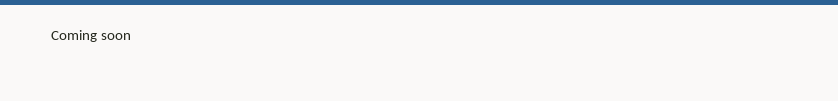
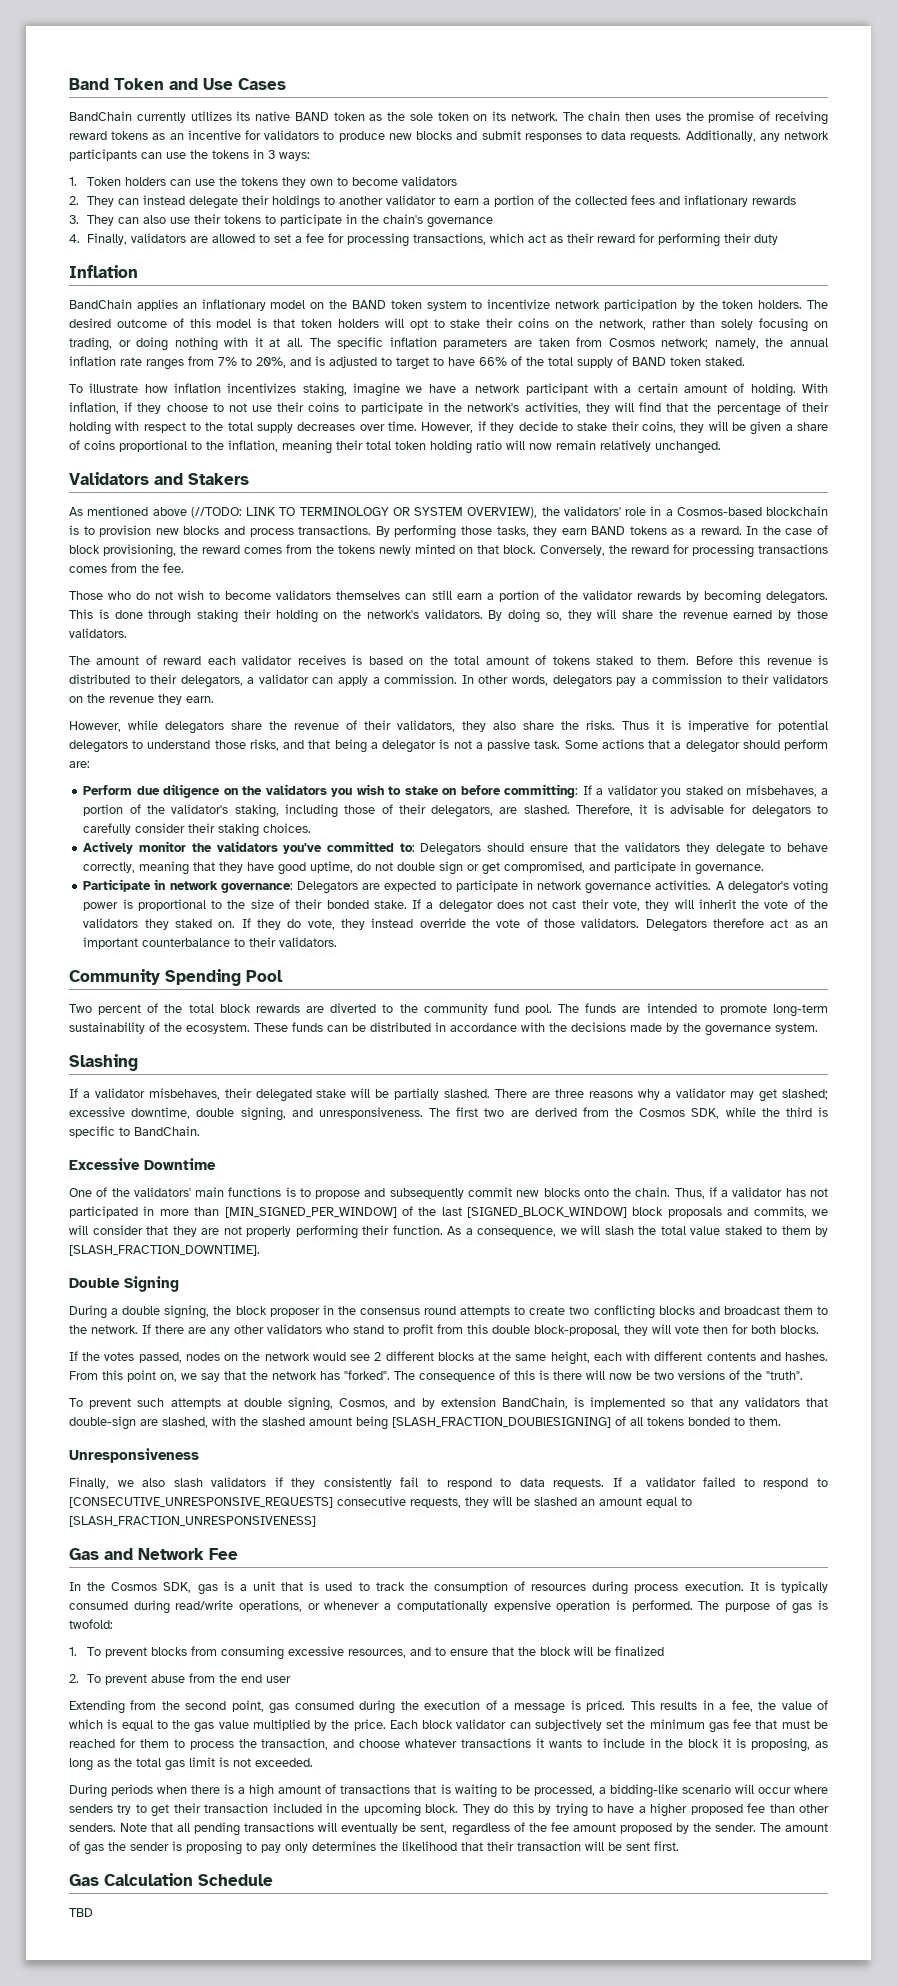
- Coming soon
+ Band Token and Use Cases
+ BandChain currently utilizes its native BAND token as the sole token on its network. The chain then uses the promise of receiving reward tokens as an incentive for validators to produce new blocks and submit responses to data requests. Additionally, any network participants can use the tokens in 3 ways:
+ 1. Token holders can use the tokens they own to become validators
+ 2. They can instead delegate their holdings to another validator to earn a portion of the collected fees and inflationary rewards
+ 3. They can also use their tokens to participate in the chain's governance
+ 4. Finally, validators are allowed to set a fee for processing transactions, which act as their reward for performing their duty
+ Inflation
+ BandChain applies an inflationary model on the BAND token system to incentivize network participation by the token holders. The desired outcome of this model is that token holders will opt to stake their coins on the network, rather than solely focusing on trading, or doing nothing with it at all. The specific inflation parameters are taken from Cosmos network; namely, the annual inflation rate ranges from 7% to 20%, and is adjusted to target to have 66% of the total supply of BAND token staked.
+ To illustrate how inflation incentivizes staking, imagine we have a network participant with a certain amount of holding. With inflation, if they choose to not use their coins to participate in the network's activities, they will find that the percentage of their holding with respect to the total supply decreases over time. However, if they decide to stake their coins, they will be given a share of coins proportional to the inflation, meaning their total token holding ratio will now remain relatively unchanged.
+ Validators and Stakers
+ As mentioned above (//TODO: LINK TO TERMINOLOGY OR SYSTEM OVERVIEW), the validators' role in a Cosmos-based blockchain is to provision new blocks and process transactions. By performing those tasks, they earn BAND tokens as a reward. In the case of block provisioning, the reward comes from the tokens newly minted on that block. Conversely, the reward for processing transactions comes from the fee.
+ Those who do not wish to become validators themselves can still earn a portion of the validator rewards by becoming delegators. This is done through staking their holding on the network's validators. By doing so, they will share the revenue earned by those validators.
+ The amount of reward each validator receives is based on the total amount of tokens staked to them. Before this revenue is distributed to their delegators, a validator can apply a commission. In other words, delegators pay a commission to their validators on the revenue they earn.
+ However, while delegators share the revenue of their validators, they also share the risks. Thus it is imperative for potential delegators to understand those risks, and that being a delegator is not a passive task. Some actions that a delegator should perform are:
+ Perform due diligence on the validators you wish to stake on before committing: If a validator you staked on misbehaves, a portion of the validator's staking, including those of their delegators, are slashed. Therefore, it is advisable for delegators to carefully consider their staking choices.
+ Actively monitor the validators you've committed to: Delegators should ensure that the validators they delegate to behave correctly, meaning that they have good uptime, do not double sign or get compromised, and participate in governance.
+ Participate in network governance: Delegators are expected to participate in network governance activities. A delegator's voting power is proportional to the size of their bonded stake. If a delegator does not cast their vote, they will inherit the vote of the validators they staked on. If they do vote, they instead override the vote of those validators. Delegators therefore act as an important counterbalance to their validators.
+ Community Spending Pool
+ Two percent of the total block rewards are diverted to the community fund pool. The funds are intended to promote long-term sustainability of the ecosystem. These funds can be distributed in accordance with the decisions made by the governance system.
+ Slashing
+ If a validator misbehaves, their delegated stake will be partially slashed. There are three reasons why a validator may get slashed; excessive downtime, double signing, and unresponsiveness. The first two are derived from the Cosmos SDK, while the third is specific to BandChain.
+ Excessive Downtime
+ One of the validators' main functions is to propose and subsequently commit new blocks onto the chain. Thus, if a validator has not participated in more than [MIN_SIGNED_PER_WINDOW] of the last [SIGNED_BLOCK_WINDOW] block proposals and commits, we will consider that they are not properly performing their function. As a consequence, we will slash the total value staked to them by [SLASH_FRACTION_DOWNTIME].
+ Double Signing
+ During a double signing, the block proposer in the consensus round attempts to create two conflicting blocks and broadcast them to the network. If there are any other validators who stand to profit from this double block-proposal, they will vote then for both blocks.
+ If the votes passed, nodes on the network would see 2 different blocks at the same height, each with different contents and hashes. From this point on, we say that the network has "forked". The consequence of this is there will now be two versions of the "truth".
+ To prevent such attempts at double signing, Cosmos, and by extension BandChain, is implemented so that any validators that double-sign are slashed, with the slashed amount being [SLASH_FRACTION_DOUBlESIGNING] of all tokens bonded to them.
+ Unresponsiveness
+ Finally, we also slash validators if they consistently fail to respond to data requests. If a validator failed to respond to [CONSECUTIVE_UNRESPONSIVE_REQUESTS] consecutive requests, they will be slashed an amount equal to [SLASH_FRACTION_UNRESPONSIVENESS]
+ Gas and Network Fee
+ In the Cosmos SDK, gas is a unit that is used to track the consumption of resources during process execution. It is typically consumed during read/write operations, or whenever a computationally expensive operation is performed. The purpose of gas is twofold:
+ 1. To prevent blocks from consuming excessive resources, and to ensure that the block will be finalized
+ 2. To prevent abuse from the end user
+ Extending from the second point, gas consumed during the execution of a message is priced. This results in a fee, the value of which is equal to the gas value multiplied by the price. Each block validator can subjectively set the minimum gas fee that must be reached for them to process the transaction, and choose whatever transactions it wants to include in the block it is proposing, as long as the total gas limit is not exceeded.
+ During periods when there is a high amount of transactions that is waiting to be processed, a bidding-like scenario will occur where senders try to get their transaction included in the upcoming block. They do this by trying to have a higher proposed fee than other senders. Note that all pending transactions will eventually be sent, regardless of the fee amount proposed by the sender. The amount of gas the sender is proposing to pay only determines the likelihood that their transaction will be sent first.
+ Gas Calculation Schedule
+ TBD

